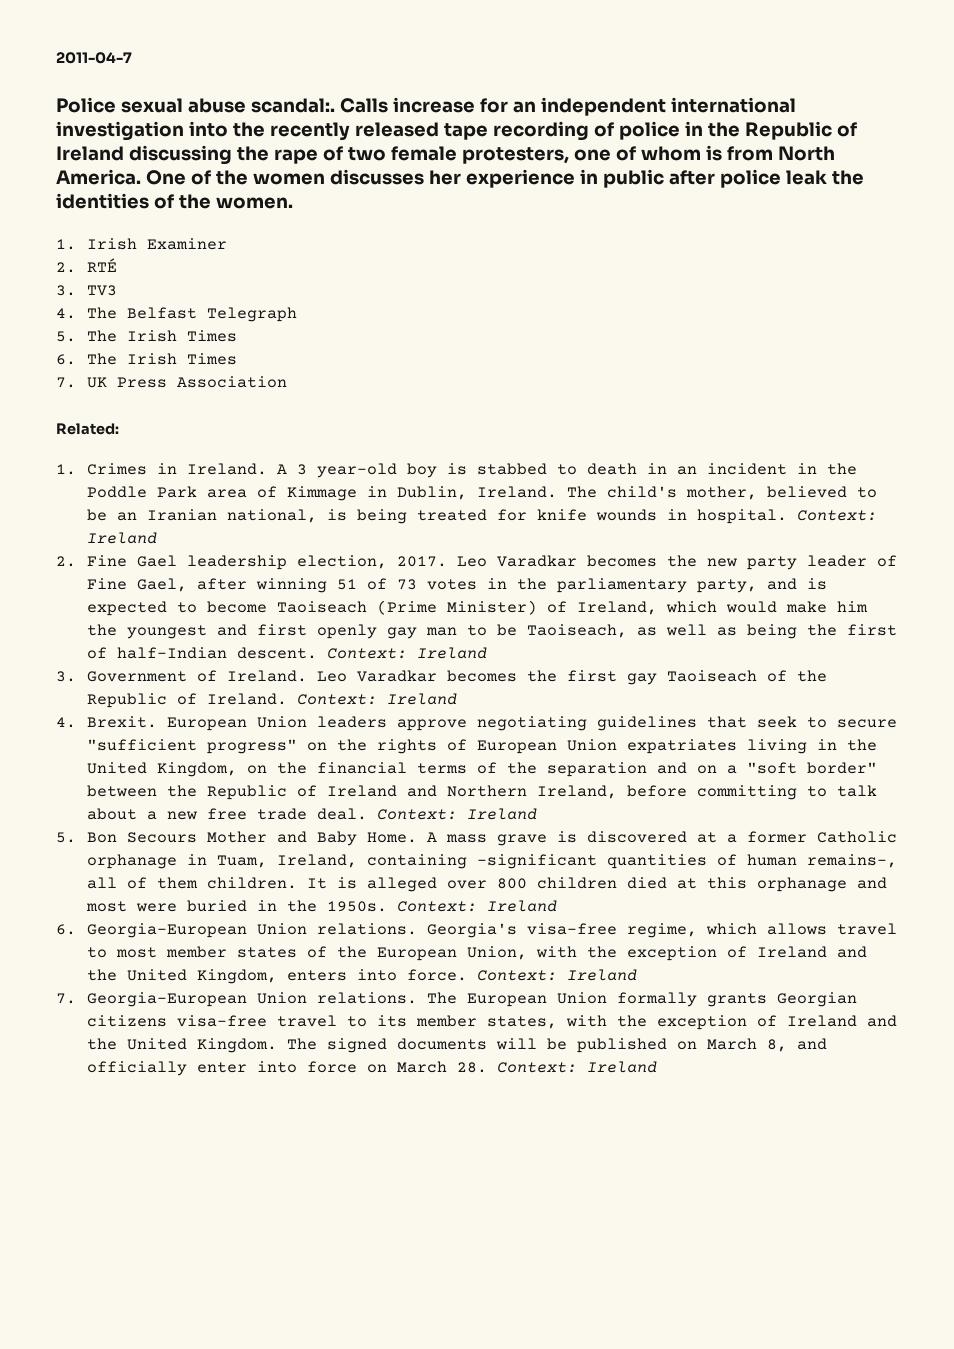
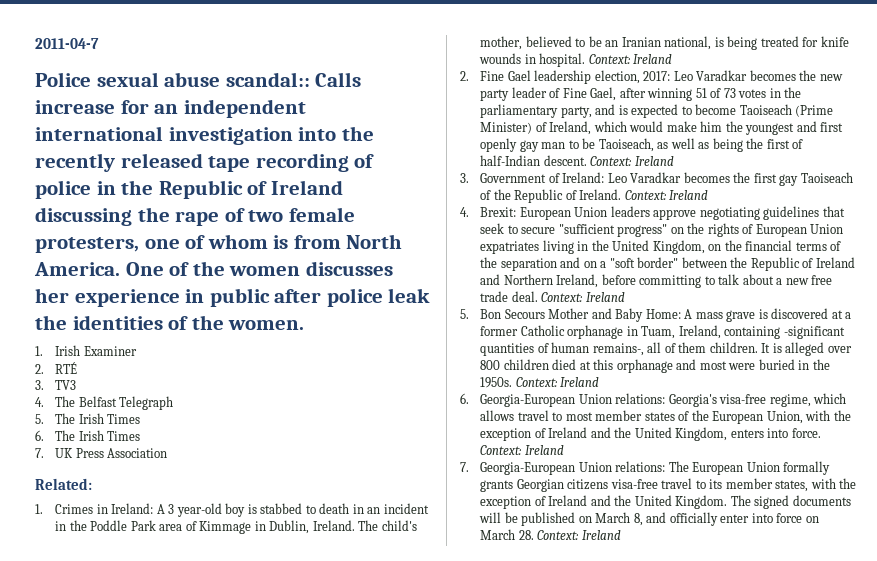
- Police sexual abuse scandal:. Calls increase for an independent international investigation into the recently released tape recording of police in the Republic of Ireland discussing the rape of two female protesters, one of whom is from North America.
+ Police sexual abuse scandal:: Calls increase for an independent international investigation into the recently released tape recording of police in the Republic of Ireland discussing the rape of two female protesters, one of whom is from North America.
- 1. Crimes in Ireland. A 3 year-old boy is stabbed to death in an incident in the Poddle Park area of Kimmage in Dublin, Ireland.
+ 1. Crimes in Ireland: A 3 year-old boy is stabbed to death in an incident in the Poddle Park area of Kimmage in Dublin, Ireland.
- 2. Fine Gael leadership election, 2017. Leo Varadkar becomes the new party leader of Fine Gael, after winning 51 of 73 votes in the parliamentary party, and is expected to become Taoiseach (Prime Minister) of Ireland, which would make him the youngest and first openly gay man to be Taoiseach, as well as being the first of half-Indian descent.
+ 2. Fine Gael leadership election, 2017: Leo Varadkar becomes the new party leader of Fine Gael, after winning 51 of 73 votes in the parliamentary party, and is expected to become Taoiseach (Prime Minister) of Ireland, which would make him the youngest and first openly gay man to be Taoiseach, as well as being the first of half-Indian descent.
- 3. Government of Ireland. Leo Varadkar becomes the first gay Taoiseach of the Republic of Ireland.
+ 3. Government of Ireland: Leo Varadkar becomes the first gay Taoiseach of the Republic of Ireland.
- 4. Brexit. European Union leaders approve negotiating guidelines that seek to secure "sufficient progress" on the rights of European Union expatriates living in the United Kingdom, on the financial terms of the separation and on a "soft border" between the Republic of Ireland and Northern Ireland, before committing to talk about a new free trade deal.
+ 4. Brexit: European Union leaders approve negotiating guidelines that seek to secure "sufficient progress" on the rights of European Union expatriates living in the United Kingdom, on the financial terms of the separation and on a "soft border" between the Republic of Ireland and Northern Ireland, before committing to talk about a new free trade deal.
- 5. Bon Secours Mother and Baby Home. A mass grave is discovered at a former Catholic orphanage in Tuam, Ireland, containing -significant quantities of human remains-, all of them children.
+ 5. Bon Secours Mother and Baby Home: A mass grave is discovered at a former Catholic orphanage in Tuam, Ireland, containing -significant quantities of human remains-, all of them children.
- 6. Georgia-European Union relations. Georgia's visa-free regime, which allows travel to most member states of the European Union, with the exception of Ireland and the United Kingdom, enters into force.
+ 6. Georgia-European Union relations: Georgia's visa-free regime, which allows travel to most member states of the European Union, with the exception of Ireland and the United Kingdom, enters into force.
- 7. Georgia-European Union relations. The European Union formally grants Georgian citizens visa-free travel to its member states, with the exception of Ireland and the United Kingdom.
+ 7. Georgia-European Union relations: The European Union formally grants Georgian citizens visa-free travel to its member states, with the exception of Ireland and the United Kingdom.

